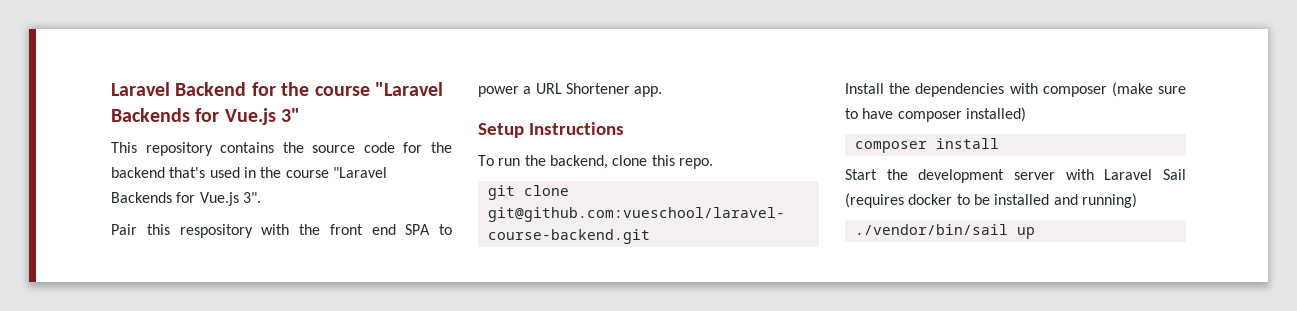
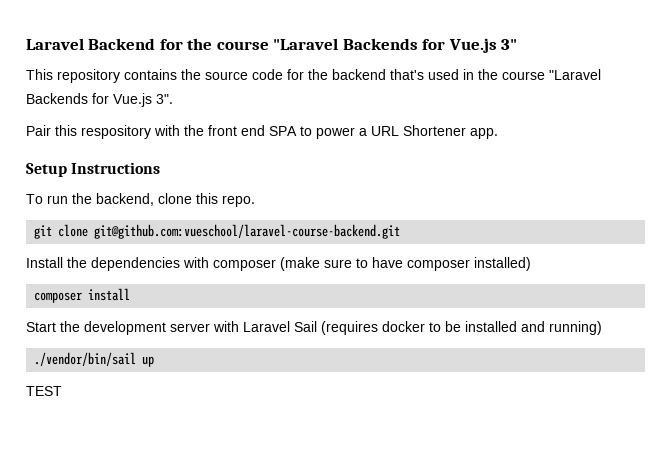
+ TEST

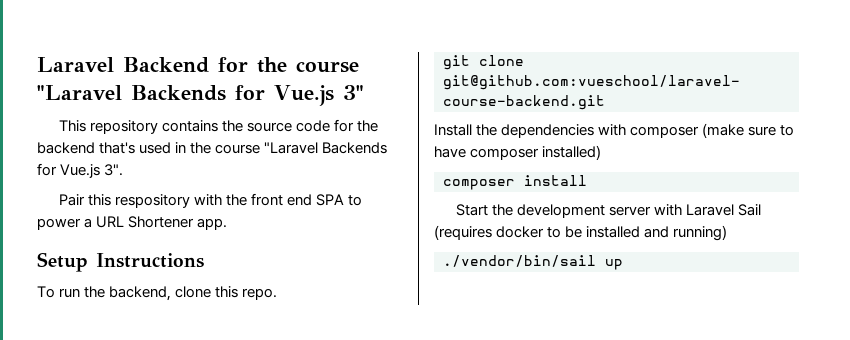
- TEST

